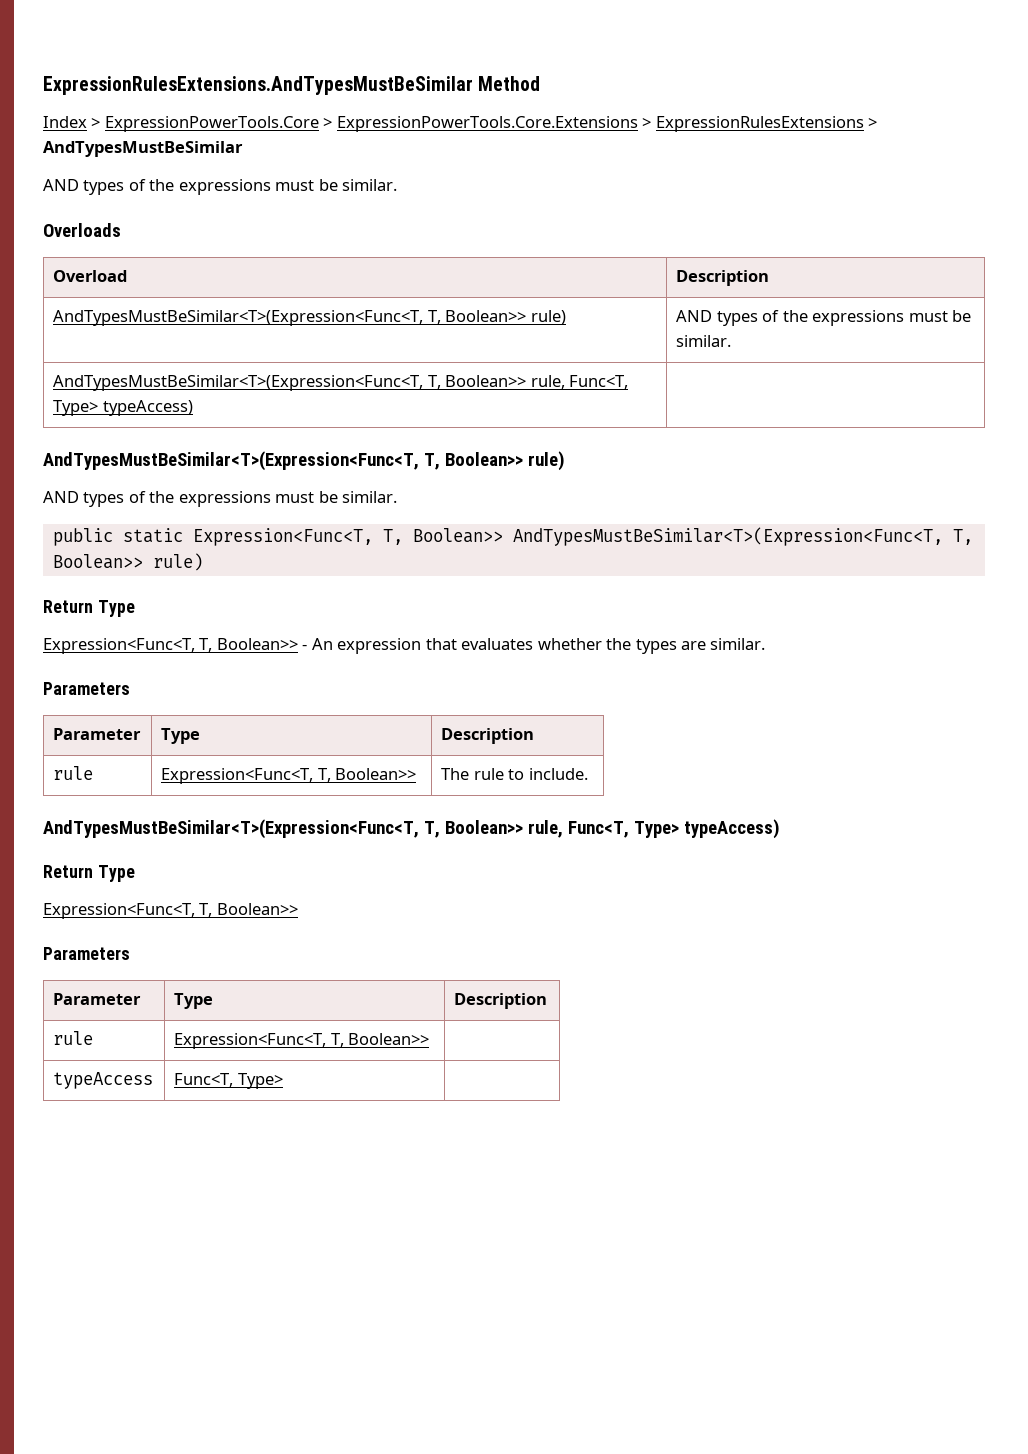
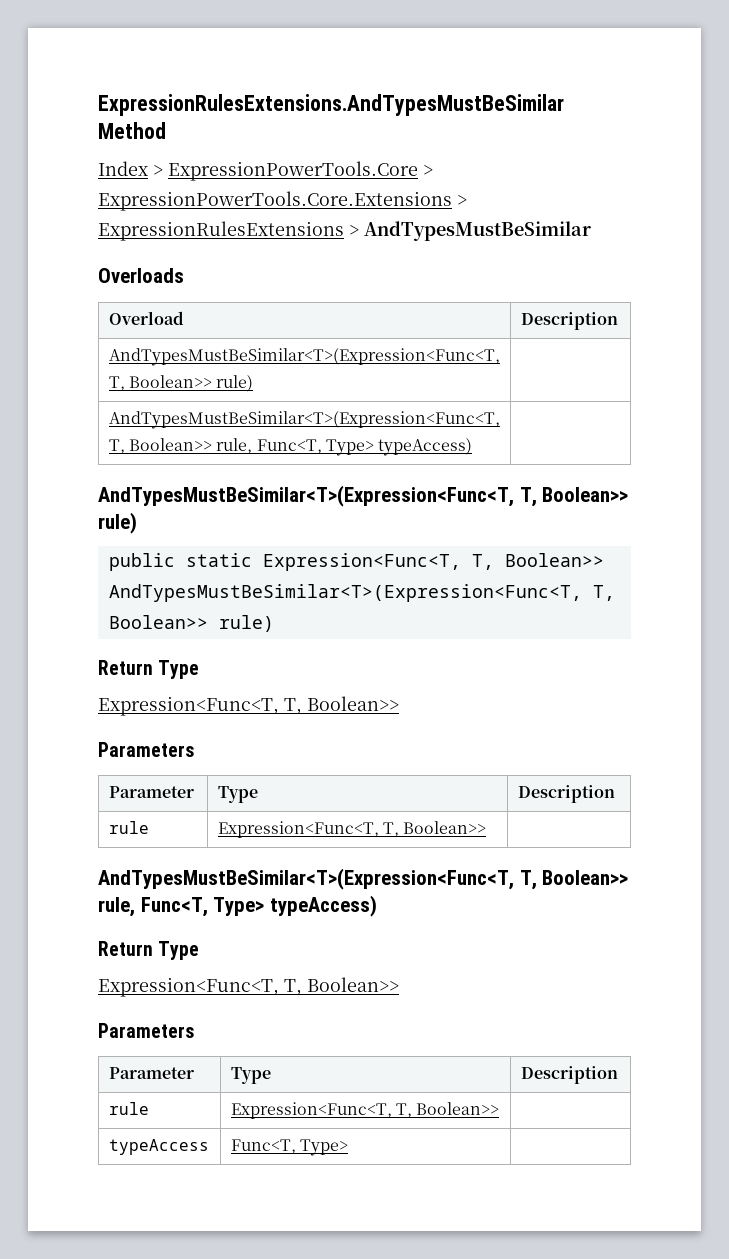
  Index > ExpressionPowerTools.Core > ExpressionPowerTools.Core.Extensions > ExpressionRulesExtensions > AndTypesMustBeSimilar
- AND types of the expressions must be similar.
- AndTypesMustBeSimilar<T>(Expression<Func<T, T, Boolean>> rule) | AND types of the expressions must be similar.
+ AndTypesMustBeSimilar<T>(Expression<Func<T, T, Boolean>> rule) |
  AndTypesMustBeSimilar<T>(Expression<Func<T, T, Boolean>> rule, Func<T, Type> typeAccess) |
  AndTypesMustBeSimilar<T>(Expression<Func<T, T, Boolean>> rule)
- AND types of the expressions must be similar.
  public static Expression<Func<T, T, Boolean>> AndTypesMustBeSimilar<T>(Expression<Func<T, T, Boolean>> rule)
  Return Type
- Expression<Func<T, T, Boolean>> - An expression that evaluates whether the types are similar.
+ Expression<Func<T, T, Boolean>>
  Parameters
  Parameter | Type | Description
- rule | Expression<Func<T, T, Boolean>> | The rule to include.
+ rule | Expression<Func<T, T, Boolean>> |

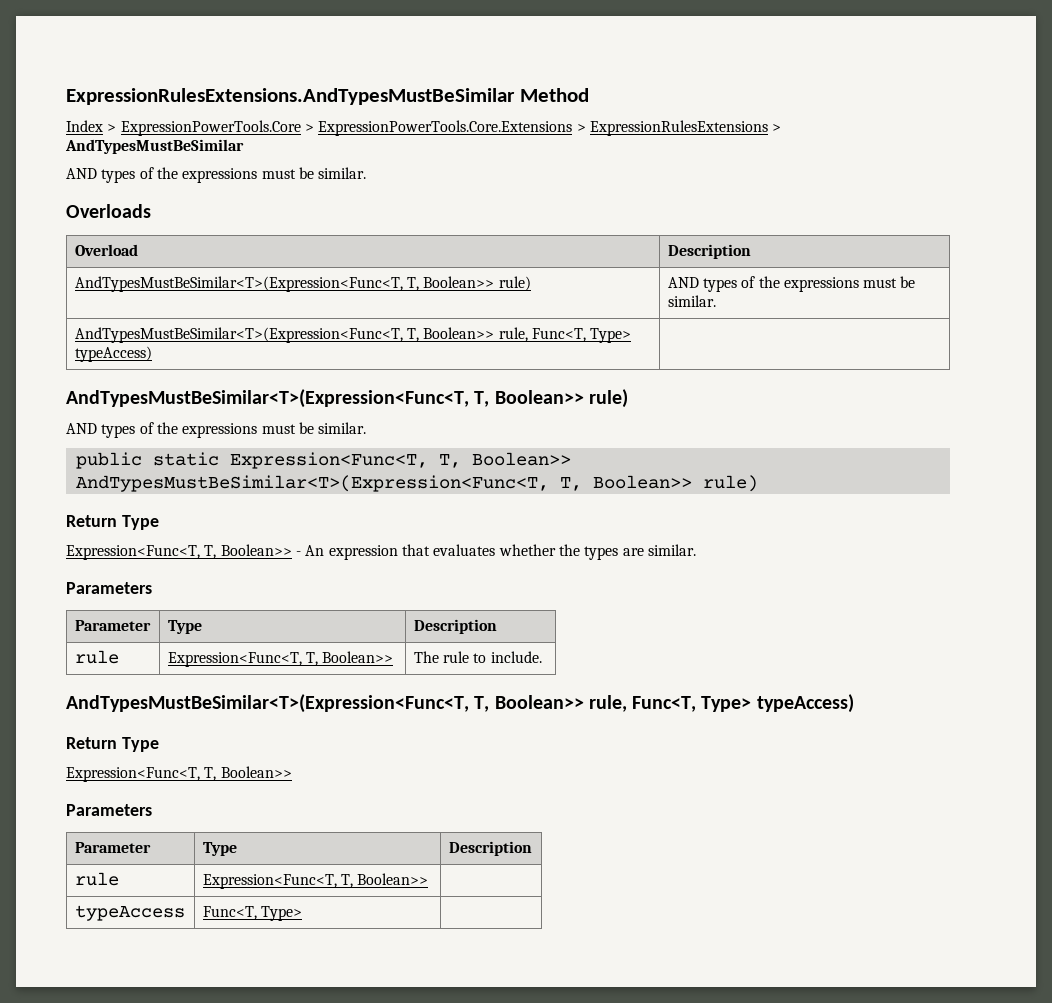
  Index > ExpressionPowerTools.Core > ExpressionPowerTools.Core.Extensions > ExpressionRulesExtensions > AndTypesMustBeSimilar
+ AND types of the expressions must be similar.
- AndTypesMustBeSimilar<T>(Expression<Func<T, T, Boolean>> rule) |
+ AndTypesMustBeSimilar<T>(Expression<Func<T, T, Boolean>> rule) | AND types of the expressions must be similar.
  AndTypesMustBeSimilar<T>(Expression<Func<T, T, Boolean>> rule, Func<T, Type> typeAccess) |
  AndTypesMustBeSimilar<T>(Expression<Func<T, T, Boolean>> rule)
+ AND types of the expressions must be similar.
  public static Expression<Func<T, T, Boolean>> AndTypesMustBeSimilar<T>(Expression<Func<T, T, Boolean>> rule)
  Return Type
- Expression<Func<T, T, Boolean>>
+ Expression<Func<T, T, Boolean>> - An expression that evaluates whether the types are similar.
  Parameters
  Parameter | Type | Description
- rule | Expression<Func<T, T, Boolean>> |
+ rule | Expression<Func<T, T, Boolean>> | The rule to include.

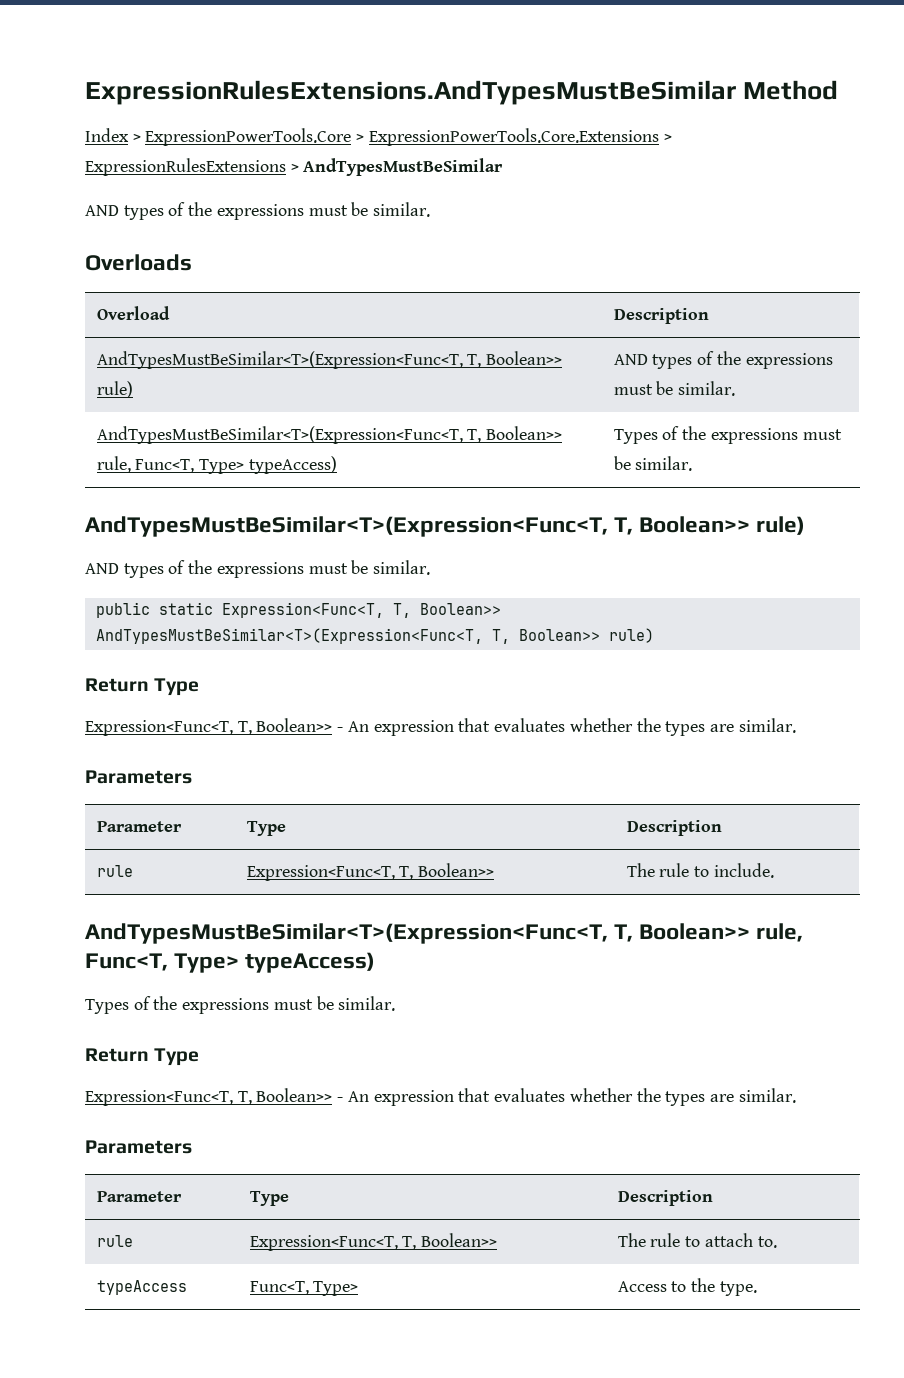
- AndTypesMustBeSimilar<T>(Expression<Func<T, T, Boolean>> rule, Func<T, Type> typeAccess) |
+ AndTypesMustBeSimilar<T>(Expression<Func<T, T, Boolean>> rule, Func<T, Type> typeAccess) | Types of the expressions must be similar.
  rule | Expression<Func<T, T, Boolean>> | The rule to include.
  AndTypesMustBeSimilar<T>(Expression<Func<T, T, Boolean>> rule, Func<T, Type> typeAccess)
+ Types of the expressions must be similar.
  Return Type
- Expression<Func<T, T, Boolean>>
+ Expression<Func<T, T, Boolean>> - An expression that evaluates whether the types are similar.
  Parameters
  Parameter | Type | Description
- rule | Expression<Func<T, T, Boolean>> |
+ rule | Expression<Func<T, T, Boolean>> | The rule to attach to.
- typeAccess | Func<T, Type> |
+ typeAccess | Func<T, Type> | Access to the type.

